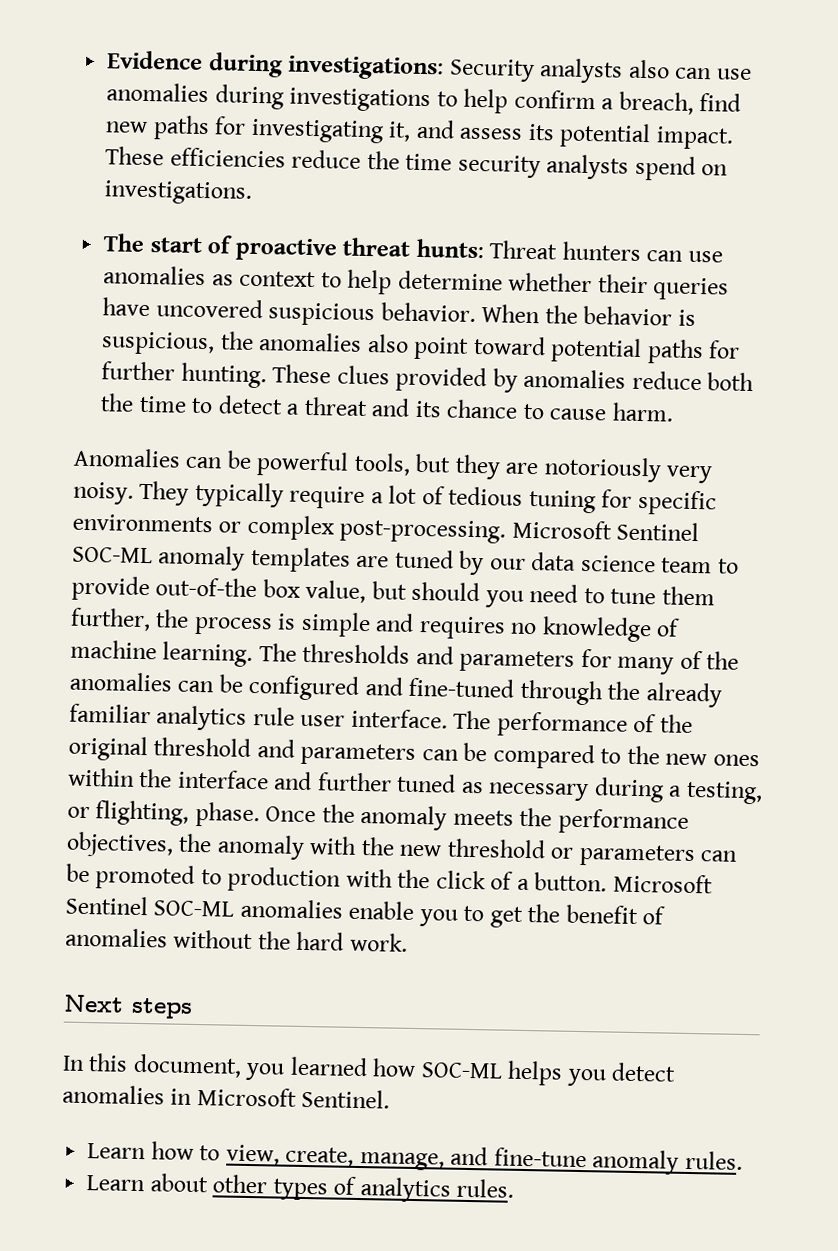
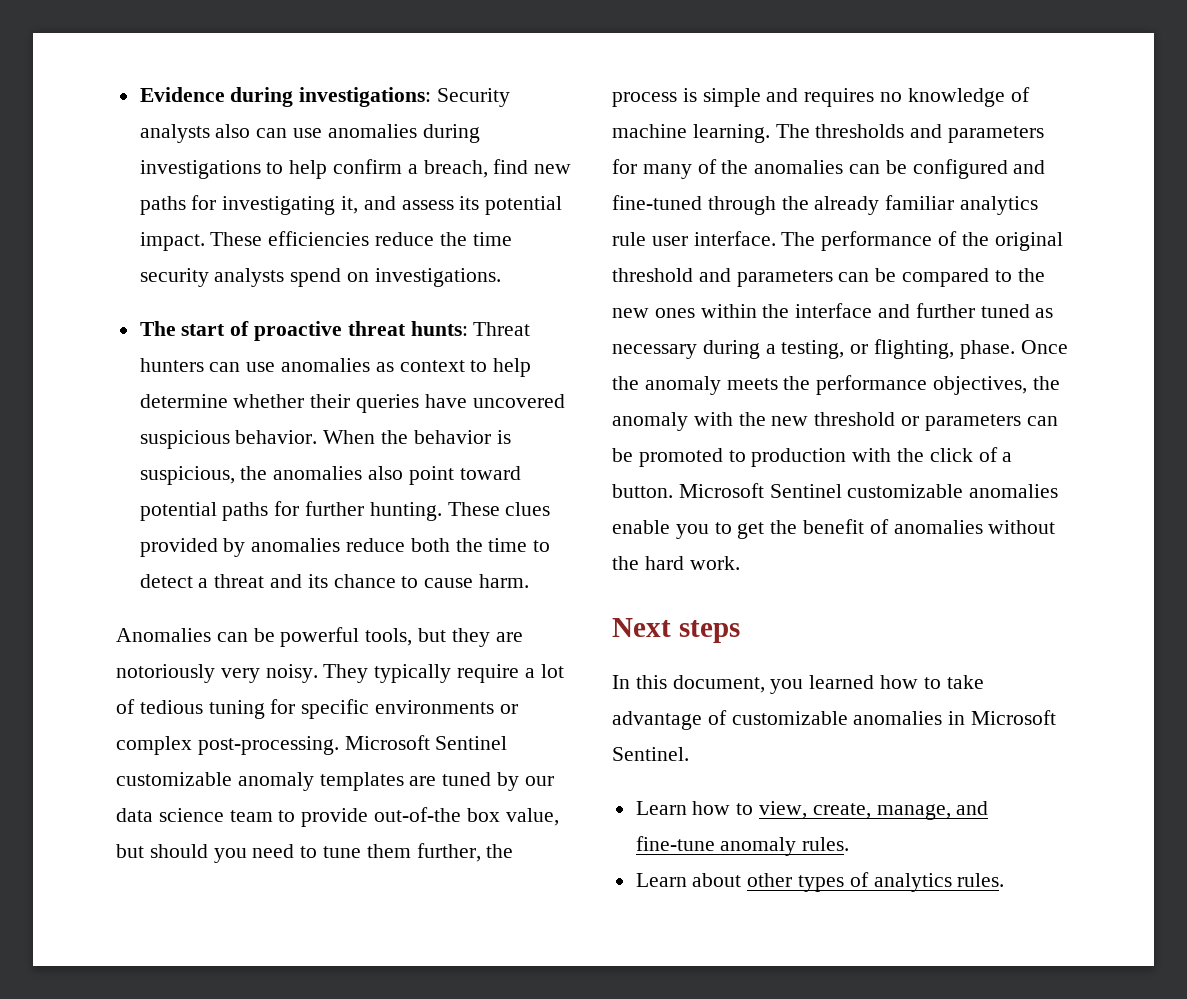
- Microsoft Sentinel SOC-ML anomaly templates are tuned by our data science team to provide out-of-the box value, but should you need to tune them further, the process is simple and requires no knowledge of machine learning.
+ Microsoft Sentinel customizable anomaly templates are tuned by our data science team to provide out-of-the box value, but should you need to tune them further, the process is simple and requires no knowledge of machine learning.
- Microsoft Sentinel SOC-ML anomalies enable you to get the benefit of anomalies without the hard work.
+ Microsoft Sentinel customizable anomalies enable you to get the benefit of anomalies without the hard work.
- In this document, you learned how SOC-ML helps you detect anomalies in Microsoft Sentinel.
+ In this document, you learned how to take advantage of customizable anomalies in Microsoft Sentinel.

